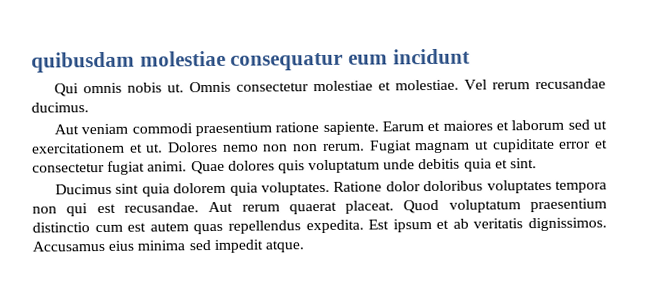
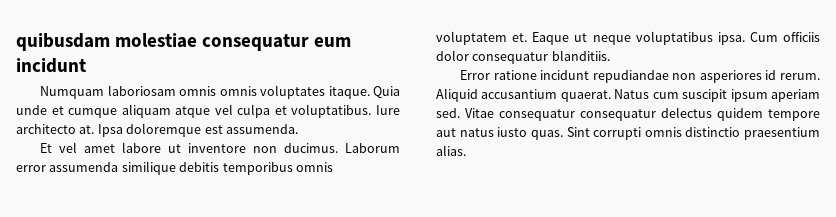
- Qui omnis nobis ut. Omnis consectetur molestiae et molestiae. Vel rerum recusandae ducimus.
- Aut veniam commodi praesentium ratione sapiente. Earum et maiores et laborum sed ut exercitationem et ut. Dolores nemo non non rerum. Fugiat magnam ut cupiditate error et consectetur fugiat animi. Quae dolores quis voluptatum unde debitis quia et sint.
- Ducimus sint quia dolorem quia voluptates. Ratione dolor doloribus voluptates tempora non qui est recusandae. Aut rerum quaerat placeat. Quod voluptatum praesentium distinctio cum est autem quas repellendus expedita. Est ipsum et ab veritatis dignissimos. Accusamus eius minima sed impedit atque.
+ Numquam laboriosam omnis omnis voluptates itaque. Quia unde et cumque aliquam atque vel culpa et voluptatibus. Iure architecto at. Ipsa doloremque est assumenda.
+ Et vel amet labore ut inventore non ducimus. Laborum error assumenda similique debitis temporibus omnis voluptatem et. Eaque ut neque voluptatibus ipsa. Cum officiis dolor consequatur blanditiis.
+ Error ratione incidunt repudiandae non asperiores id rerum. Aliquid accusantium quaerat. Natus cum suscipit ipsum aperiam sed. Vitae consequatur consequatur delectus quidem tempore aut natus iusto quas. Sint corrupti omnis distinctio praesentium alias.

